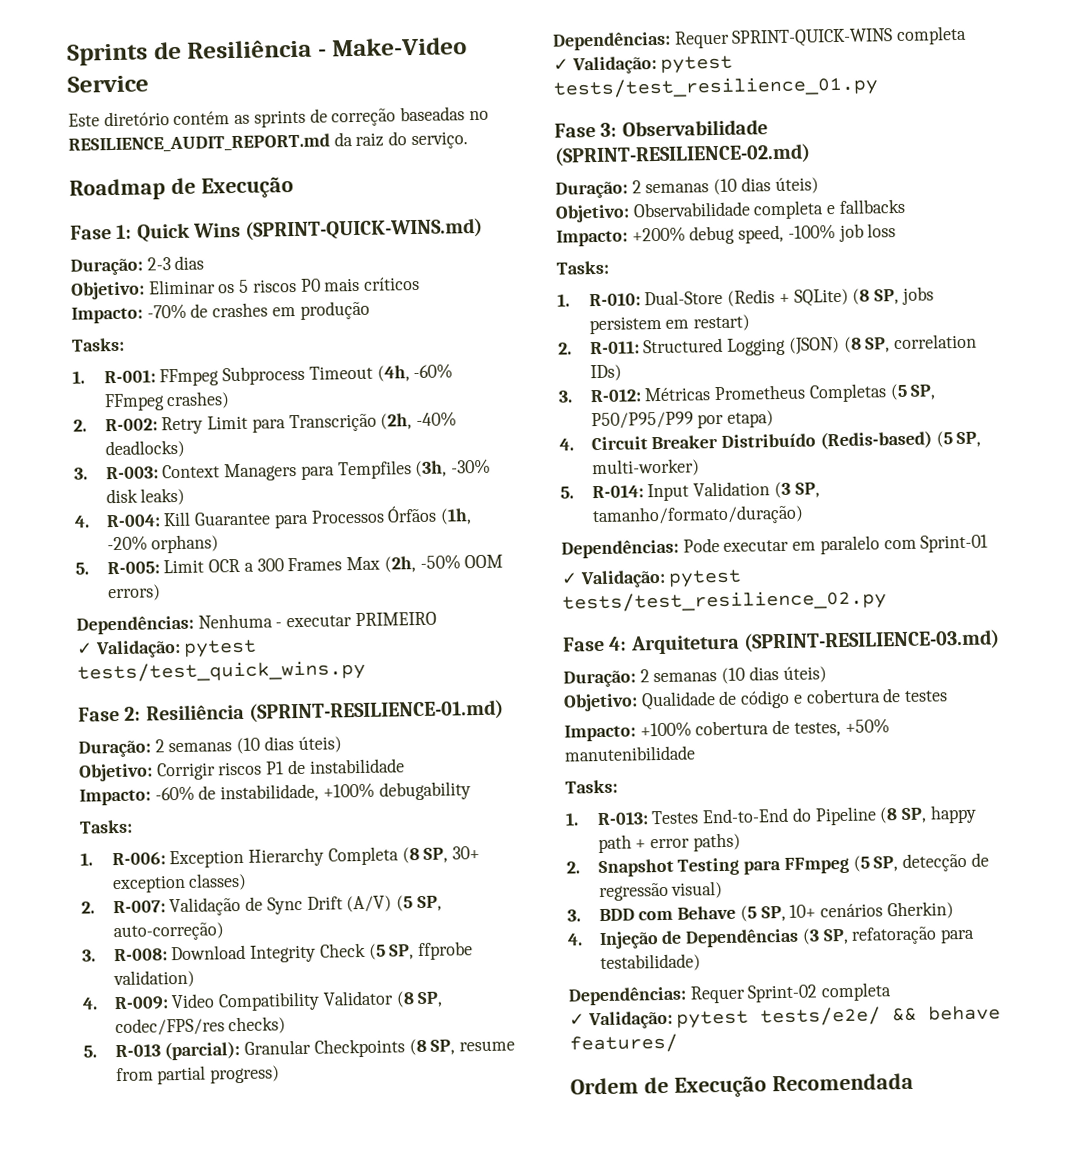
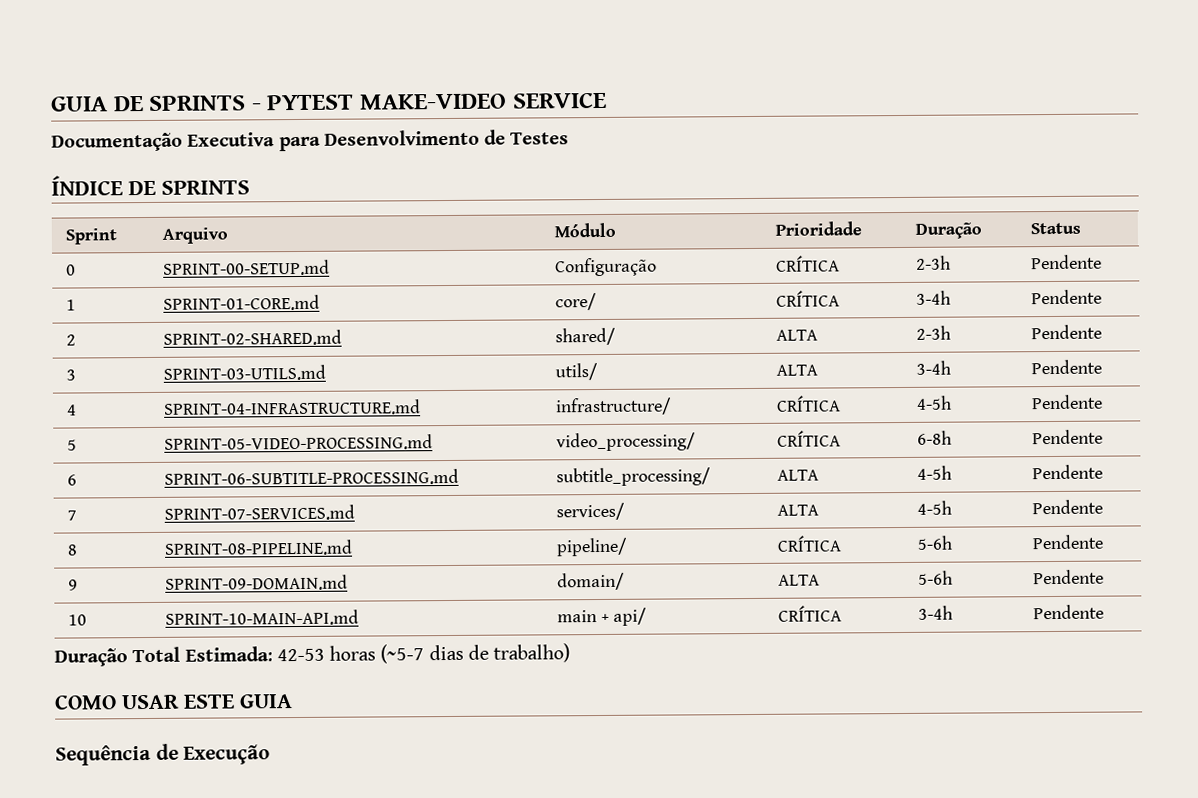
- Sprints de Resiliência - Make-Video Service
- Este diretório contém as sprints de correção baseadas no RESILIENCE_AUDIT_REPORT.md da raiz do serviço.
- Roadmap de Execução
- Fase 1: Quick Wins (SPRINT-QUICK-WINS.md)
- Duração: 2-3 dias
- Objetivo: Eliminar os 5 riscos P0 mais críticos
- Impacto: -70% de crashes em produção
- Tasks:
- 1. R-001: FFmpeg Subprocess Timeout (4h, -60% FFmpeg crashes)
- 2. R-002: Retry Limit para Transcrição (2h, -40% deadlocks)
- 3. R-003: Context Managers para Tempfiles (3h, -30% disk leaks)
- 4. R-004: Kill Guarantee para Processos Órfãos (1h, -20% orphans)
- 5. R-005: Limit OCR a 300 Frames Max (2h, -50% OOM errors)
- Dependências: Nenhuma - executar PRIMEIRO
- ✓ Validação: pytest tests/test_quick_wins.py
- Fase 2: Resiliência (SPRINT-RESILIENCE-01.md)
- Duração: 2 semanas (10 dias úteis)
- Objetivo: Corrigir riscos P1 de instabilidade
- Impacto: -60% de instabilidade, +100% debugability
- Tasks:
- 1. R-006: Exception Hierarchy Completa (8 SP, 30+ exception classes)
- 2. R-007: Validação de Sync Drift (A/V) (5 SP, auto-correção)
- 3. R-008: Download Integrity Check (5 SP, ffprobe validation)
- 4. R-009: Video Compatibility Validator (8 SP, codec/FPS/res checks)
- 5. R-013 (parcial): Granular Checkpoints (8 SP, resume from partial progress)
- Dependências: Requer SPRINT-QUICK-WINS completa
- ✓ Validação: pytest tests/test_resilience_01.py
- Fase 3: Observabilidade (SPRINT-RESILIENCE-02.md)
- Duração: 2 semanas (10 dias úteis)
- Objetivo: Observabilidade completa e fallbacks
- Impacto: +200% debug speed, -100% job loss
- Tasks:
- 1. R-010: Dual-Store (Redis + SQLite) (8 SP, jobs persistem em restart)
- 2. R-011: Structured Logging (JSON) (8 SP, correlation IDs)
- 3. R-012: Métricas Prometheus Completas (5 SP, P50/P95/P99 por etapa)
- 4. Circuit Breaker Distribuído (Redis-based) (5 SP, multi-worker)
- 5. R-014: Input Validation (3 SP, tamanho/formato/duração)
- Dependências: Pode executar em paralelo com Sprint-01
- ✓ Validação: pytest tests/test_resilience_02.py
- Fase 4: Arquitetura (SPRINT-RESILIENCE-03.md)
- Duração: 2 semanas (10 dias úteis)
- Objetivo: Qualidade de código e cobertura de testes
- Impacto: +100% cobertura de testes, +50% manutenibilidade
- Tasks:
- 1. R-013: Testes End-to-End do Pipeline (8 SP, happy path + error paths)
- 2. Snapshot Testing para FFmpeg (5 SP, detecção de regressão visual)
- 3. BDD com Behave (5 SP, 10+ cenários Gherkin)
- 4. Injeção de Dependências (3 SP, refatoração para testabilidade)
- Dependências: Requer Sprint-02 completa
- ✓ Validação: pytest tests/e2e/ && behave features/
- Ordem de Execução Recomendada
+ GUIA DE SPRINTS - PYTEST MAKE-VIDEO SERVICE
+ Documentação Executiva para Desenvolvimento de Testes
+ ÍNDICE DE SPRINTS
+ Sprint | Arquivo | Módulo | Prioridade | Duração | Status
+ 0 | SPRINT-00-SETUP.md | Configuração | CRÍTICA | 2-3h | Pendente
+ 1 | SPRINT-01-CORE.md | core/ | CRÍTICA | 3-4h | Pendente
+ 2 | SPRINT-02-SHARED.md | shared/ | ALTA | 2-3h | Pendente
+ 3 | SPRINT-03-UTILS.md | utils/ | ALTA | 3-4h | Pendente
+ 4 | SPRINT-04-INFRASTRUCTURE.md | infrastructure/ | CRÍTICA | 4-5h | Pendente
+ 5 | SPRINT-05-VIDEO-PROCESSING.md | video_processing/ | CRÍTICA | 6-8h | Pendente
+ 6 | SPRINT-06-SUBTITLE-PROCESSING.md | subtitle_processing/ | ALTA | 4-5h | Pendente
+ 7 | SPRINT-07-SERVICES.md | services/ | ALTA | 4-5h | Pendente
+ 8 | SPRINT-08-PIPELINE.md | pipeline/ | CRÍTICA | 5-6h | Pendente
+ 9 | SPRINT-09-DOMAIN.md | domain/ | ALTA | 5-6h | Pendente
+ 10 | SPRINT-10-MAIN-API.md | main + api/ | CRÍTICA | 3-4h | Pendente
+ Duração Total Estimada: 42-53 horas (~5-7 dias de trabalho)
+ COMO USAR ESTE GUIA
+ Sequência de Execução

